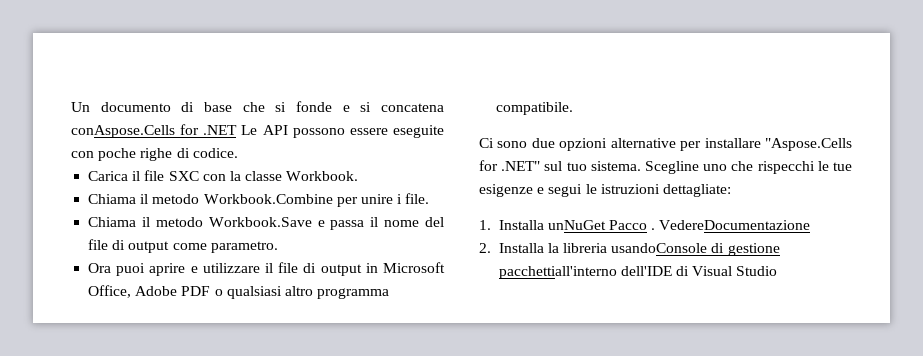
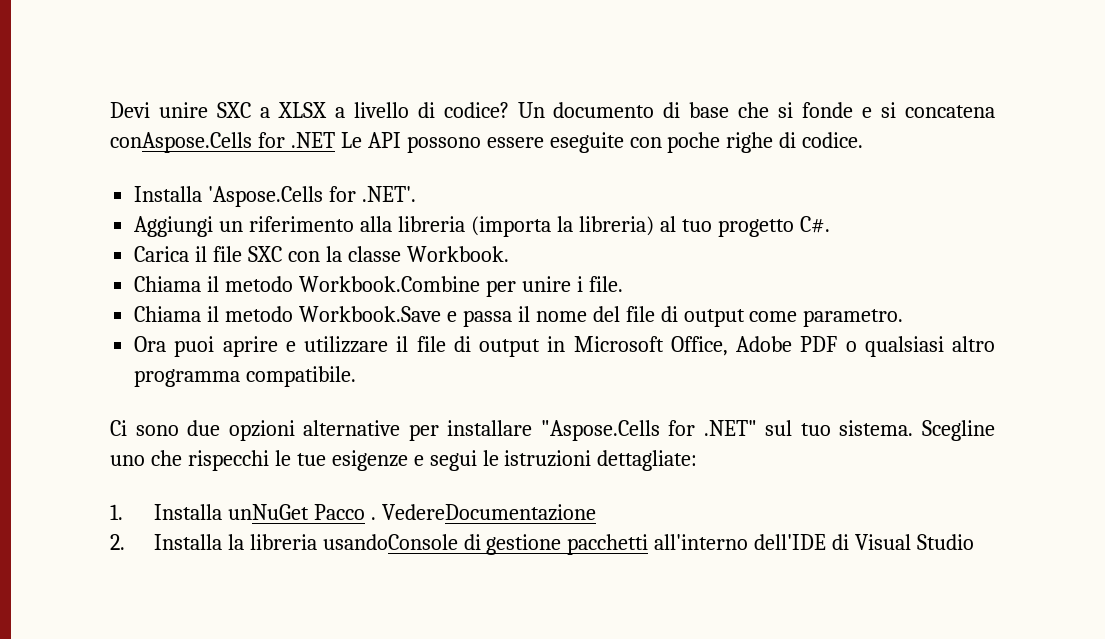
+ Devi unire SXC a XLSX a livello di codice?
+ Installa 'Aspose.Cells for .NET'.
+ Aggiungi un riferimento alla libreria (importa la libreria) al tuo progetto C#.
- 2. Installa la libreria usandoConsole di gestione pacchettiall'interno dell'IDE di Visual Studio
+ 2. Installa la libreria usandoConsole di gestione pacchetti all'interno dell'IDE di Visual Studio

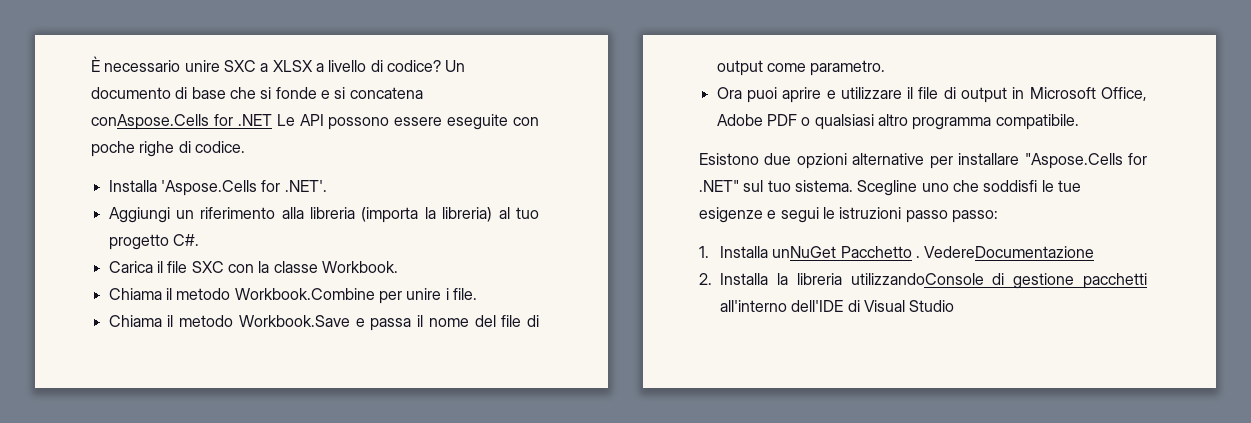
- Devi unire SXC a XLSX a livello di codice?
+ È necessario unire SXC a XLSX a livello di codice?
- Ci sono due opzioni alternative per installare "Aspose.Cells for .NET" sul tuo sistema.
+ Esistono due opzioni alternative per installare "Aspose.Cells for .NET" sul tuo sistema.
- Scegline uno che rispecchi le tue esigenze e segui le istruzioni dettagliate:
+ Scegline uno che soddisfi le tue esigenze e segui le istruzioni passo passo:
- 1. Installa unNuGet Pacco .
+ 1. Installa unNuGet Pacchetto .
- 2. Installa la libreria usandoConsole di gestione pacchetti all'interno dell'IDE di Visual Studio
+ 2. Installa la libreria utilizzandoConsole di gestione pacchetti all'interno dell'IDE di Visual Studio

